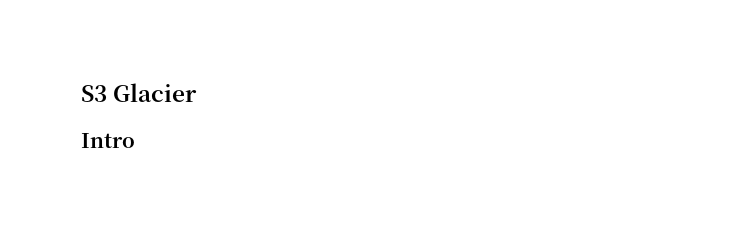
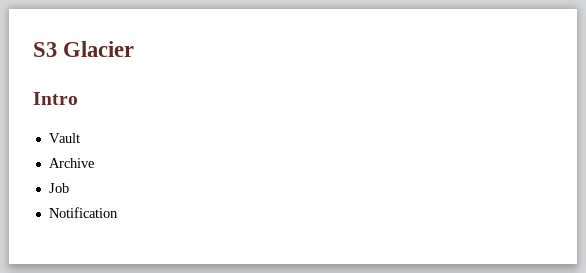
+ Vault
+ Archive
+ Job
+ Notification

